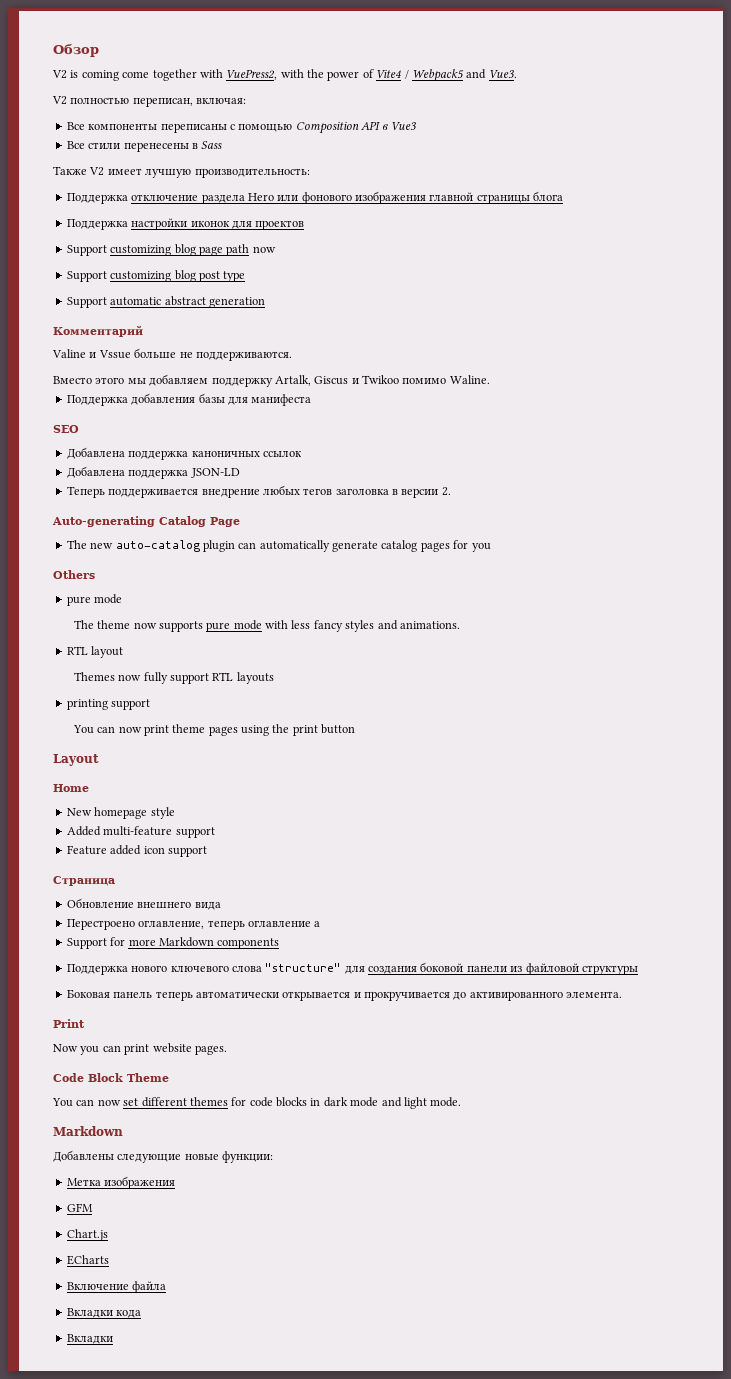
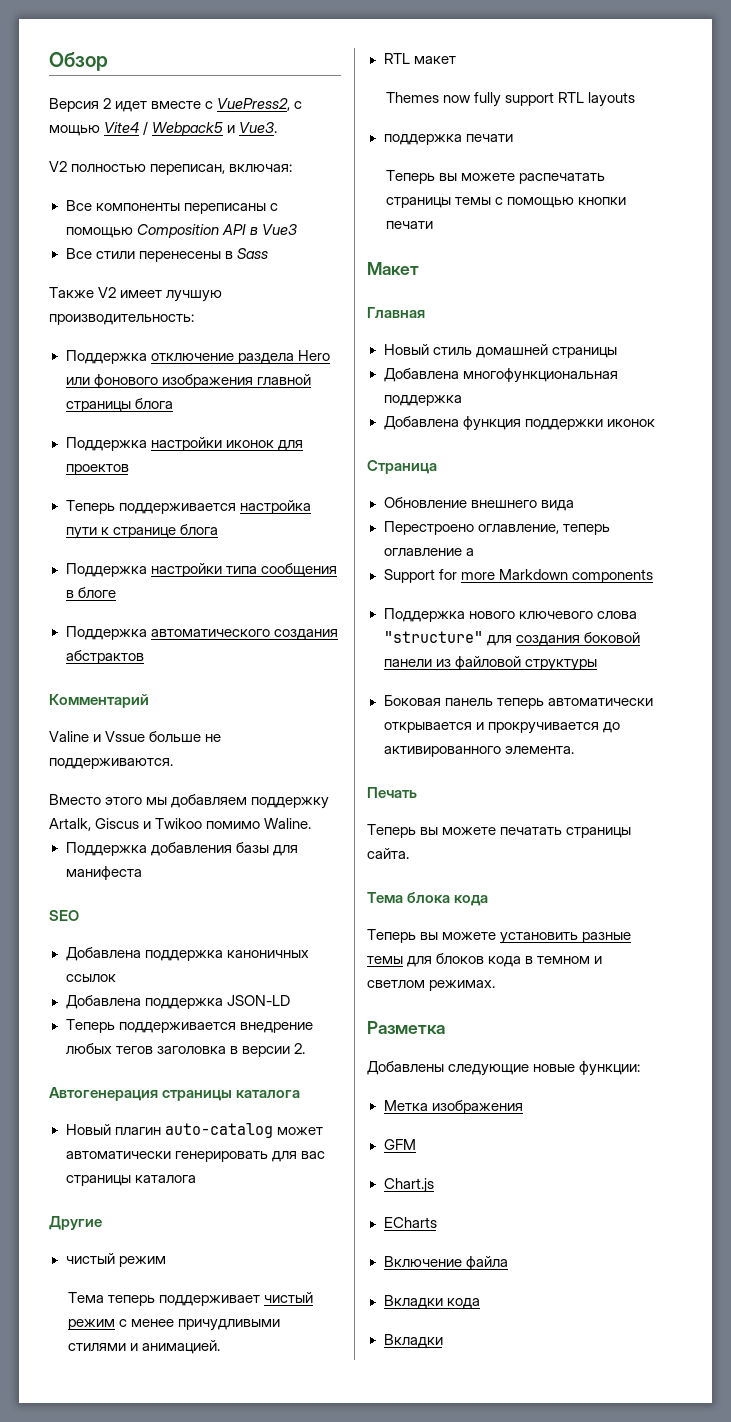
- V2 is coming come together with VuePress2, with the power of Vite4 / Webpack5 and Vue3.
+ Версия 2 идет вместе с VuePress2, с мощью Vite4 / Webpack5 и Vue3.
- Support customizing blog page path now
- Support customizing blog post type
- Support automatic abstract generation
+ Теперь поддерживается настройка пути к странице блога
+ Поддержка настройки типа сообщения в блоге
+ Поддержка автоматического создания абстрактов
- Auto-generating Catalog Page
- The new auto-catalog plugin can automatically generate catalog pages for you
- Others
- pure mode
- The theme now supports pure mode with less fancy styles and animations.
- RTL layout
+ Автогенерация страницы каталога
+ Новый плагин auto-catalog может автоматически генерировать для вас страницы каталога
+ Другие
+ чистый режим
+ Тема теперь поддерживает чистый режим с менее причудливыми стилями и анимацией.
+ RTL макет
- printing support
- You can now print theme pages using the print button
- Layout
- Home
- New homepage style
- Added multi-feature support
- Feature added icon support
+ поддержка печати
+ Теперь вы можете распечатать страницы темы с помощью кнопки печати
+ Макет
+ Главная
+ Новый стиль домашней страницы
+ Добавлена многофункциональная поддержка
+ Добавлена функция поддержки иконок
- Print
- Now you can print website pages.
- Code Block Theme
- You can now set different themes for code blocks in dark mode and light mode.
- Markdown
+ Печать
+ Теперь вы можете печатать страницы сайта.
+ Тема блока кода
+ Теперь вы можете установить разные темы для блоков кода в темном и светлом режимах.
+ Разметка

